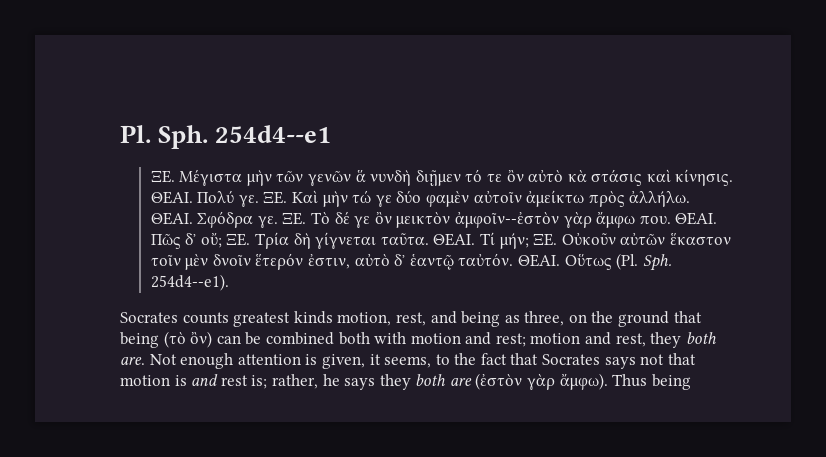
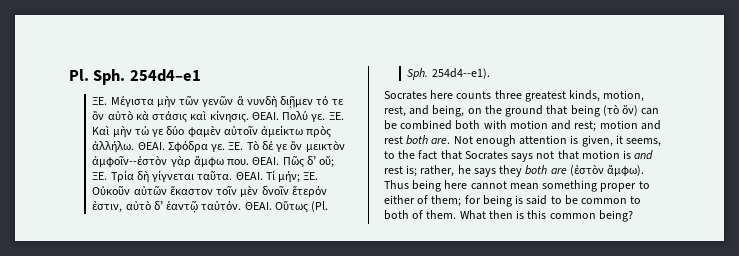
- Pl. Sph. 254d4--e1
+ Pl. Sph. 254d4–e1
- Socrates counts greatest kinds motion, rest, and being as three, on the ground that being (τὸ ὂν) can be combined both with motion and rest; motion and rest, they both are.
+ Socrates here counts three greatest kinds, motion, rest, and being, on the ground that being (τὸ ὄν) can be combined both with motion and rest; motion and rest both are.
- Not enough attention is given, it seems, to the fact that Socrates says not that motion is and rest is; rather, he says they both are (ἐστὸν γὰρ ἄμφω).
+ Not enough attention is given, it seems, to the fact that Socrates says not that motion is and rest is; rather, he says they both are (ἐστὸν ἄμφω).
- Thus being
+ Thus being here cannot mean something proper to either of them; for being is said to be common to both of them. What then is this common being?

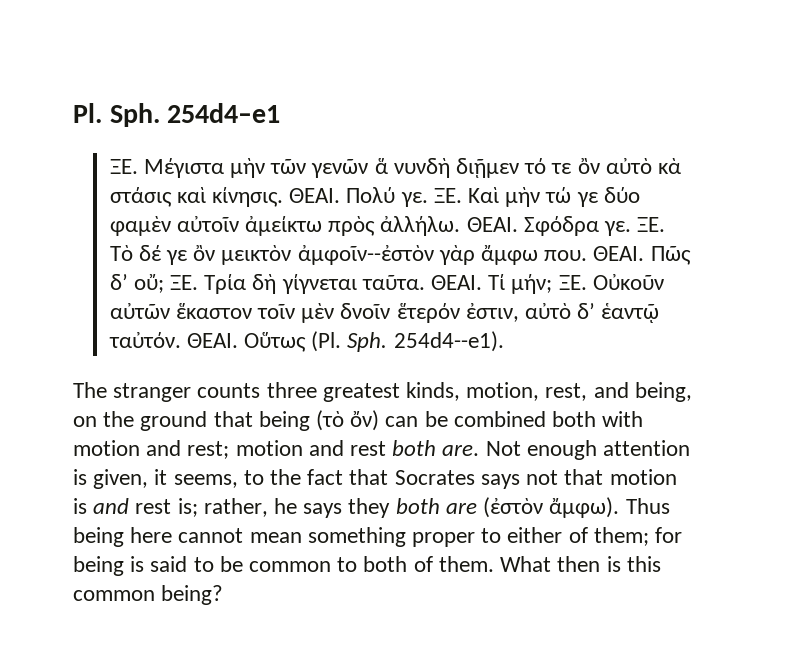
- Socrates here counts three greatest kinds, motion, rest, and being, on the ground that being (τὸ ὄν) can be combined both with motion and rest; motion and rest both are.
+ The stranger counts three greatest kinds, motion, rest, and being, on the ground that being (τὸ ὄν) can be combined both with motion and rest; motion and rest both are.

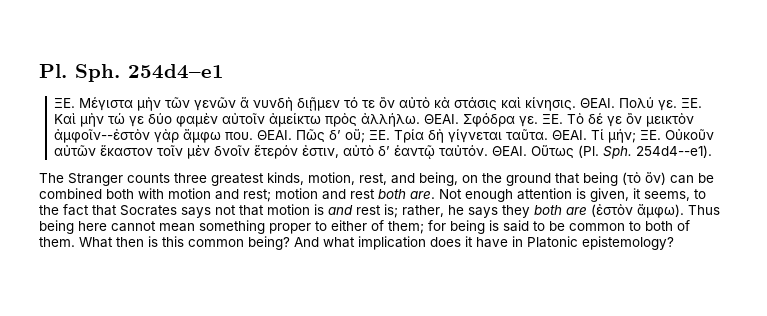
- The stranger counts three greatest kinds, motion, rest, and being, on the ground that being (τὸ ὄν) can be combined both with motion and rest; motion and rest both are.
+ The Stranger counts three greatest kinds, motion, rest, and being, on the ground that being (τὸ ὄν) can be combined both with motion and rest; motion and rest both are.
+ And what implication does it have in Platonic epistemology?

